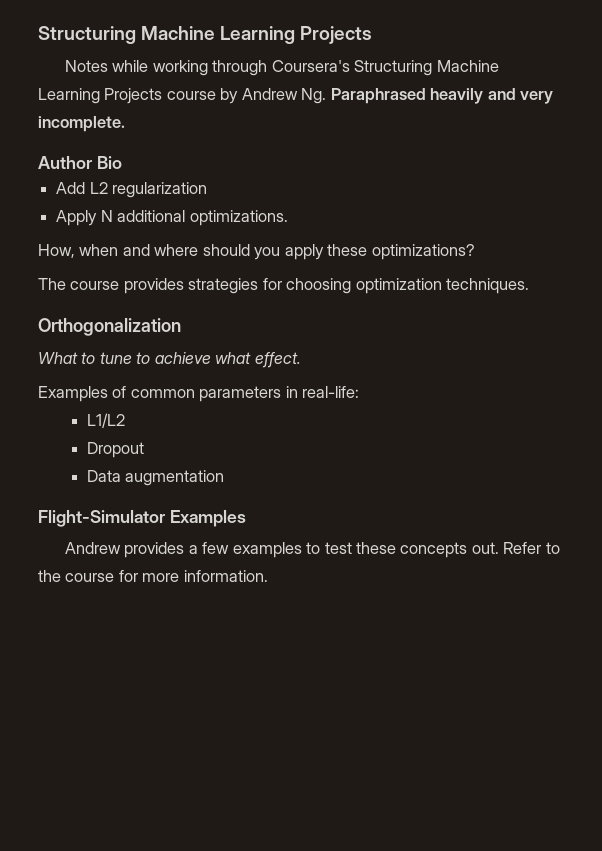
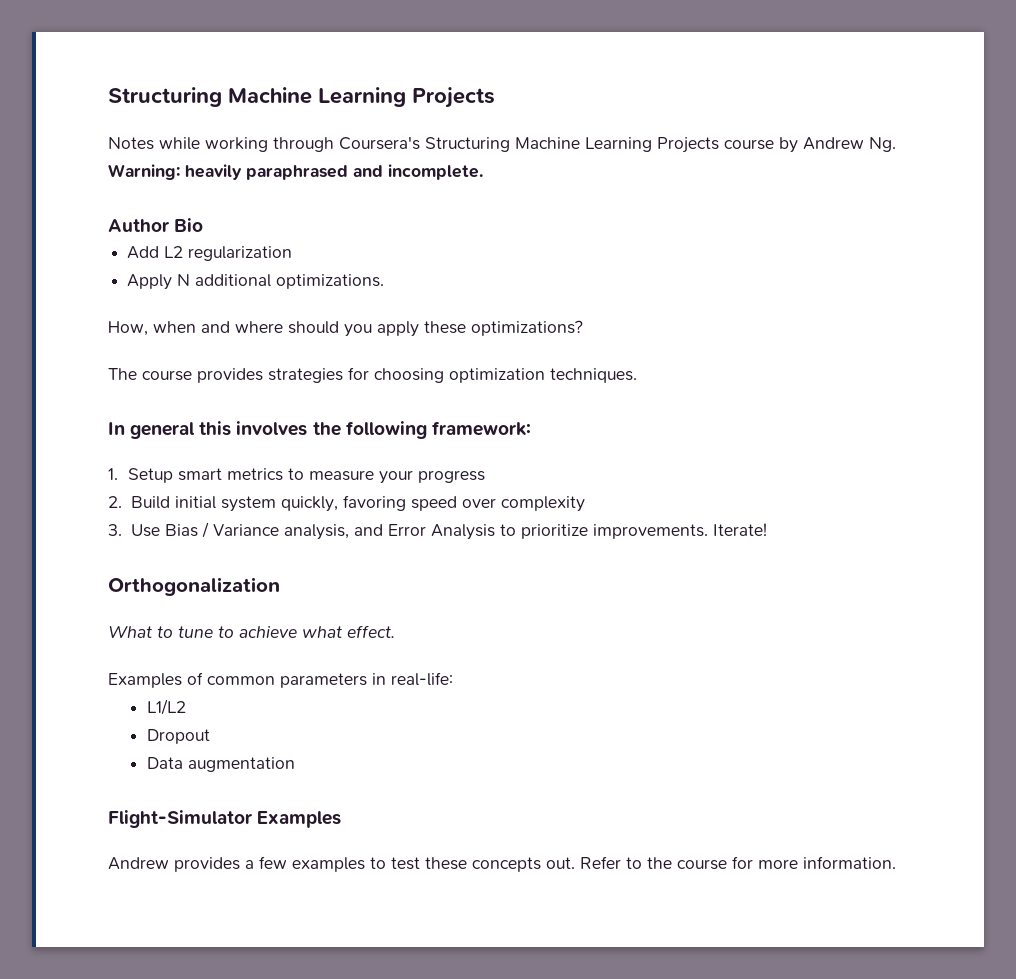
- Notes while working through Coursera's Structuring Machine Learning Projects course by Andrew Ng. Paraphrased heavily and very incomplete.
+ Notes while working through Coursera's Structuring Machine Learning Projects course by Andrew Ng. Warning: heavily paraphrased and incomplete.
+ In general this involves the following framework:
+ 1. Setup smart metrics to measure your progress
+ 2. Build initial system quickly, favoring speed over complexity
+ 3. Use Bias / Variance analysis, and Error Analysis to prioritize improvements. Iterate!

